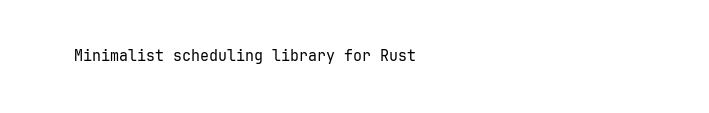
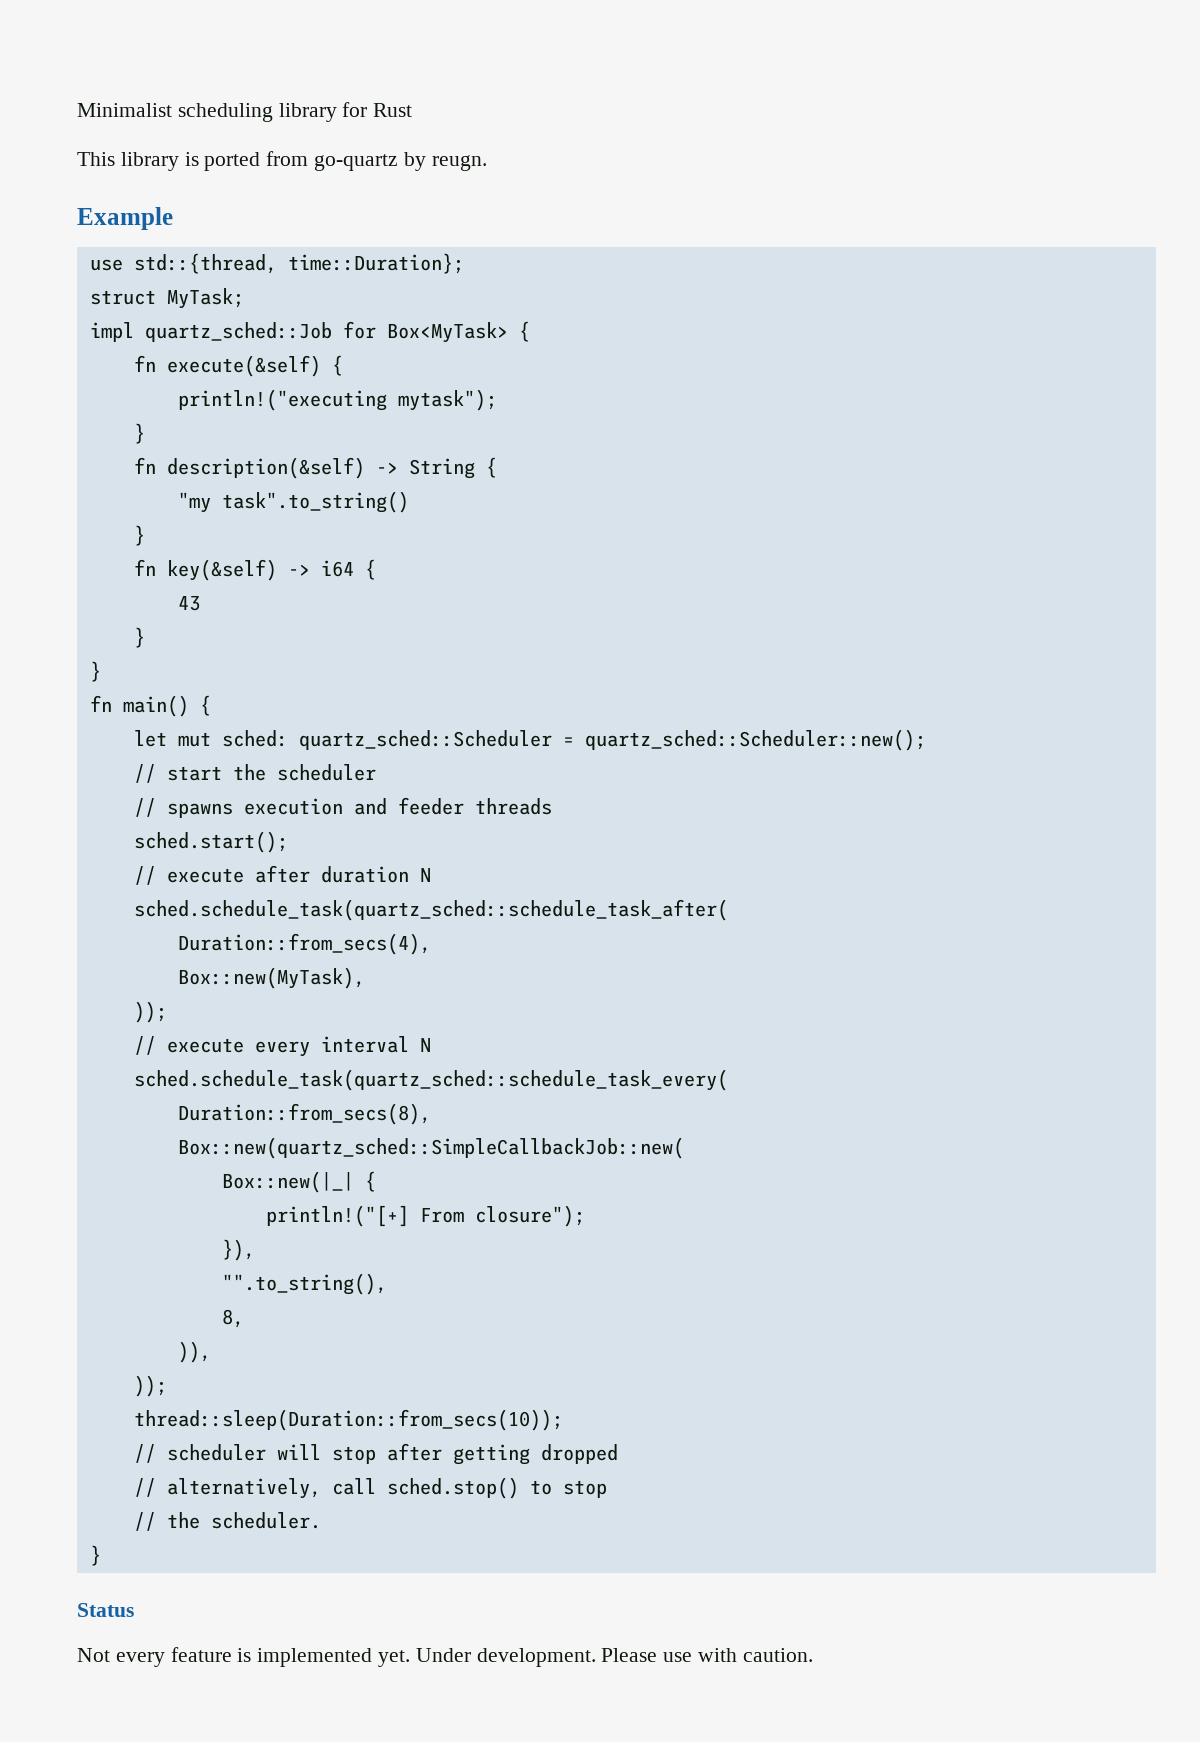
+ This library is ported from go-quartz by reugn.
+ Example
+ use std::{thread, time::Duration};
+ struct MyTask;
+ impl quartz_sched::Job for Box<MyTask> {
+ fn execute(&self) {
+ println!("executing mytask");
+ }
+ fn description(&self) -> String {
+ "my task".to_string()
+ }
+ fn key(&self) -> i64 {
+ 43
+ }
+ }
+ fn main() {
+ let mut sched: quartz_sched::Scheduler = quartz_sched::Scheduler::new();
+ // start the scheduler
+ // spawns execution and feeder threads
+ sched.start();
+ // execute after duration N
+ sched.schedule_task(quartz_sched::schedule_task_after(
+ Duration::from_secs(4),
+ Box::new(MyTask),
+ ));
+ // execute every interval N
+ sched.schedule_task(quartz_sched::schedule_task_every(
+ Duration::from_secs(8),
+ Box::new(quartz_sched::SimpleCallbackJob::new(
+ Box::new(|_| {
+ println!("[+] From closure");
+ }),
+ "".to_string(),
+ 8,
+ )),
+ ));
+ thread::sleep(Duration::from_secs(10));
+ // scheduler will stop after getting dropped
+ // alternatively, call sched.stop() to stop
+ // the scheduler.
+ }
+ Status
+ Not every feature is implemented yet. Under development. Please use with caution.

